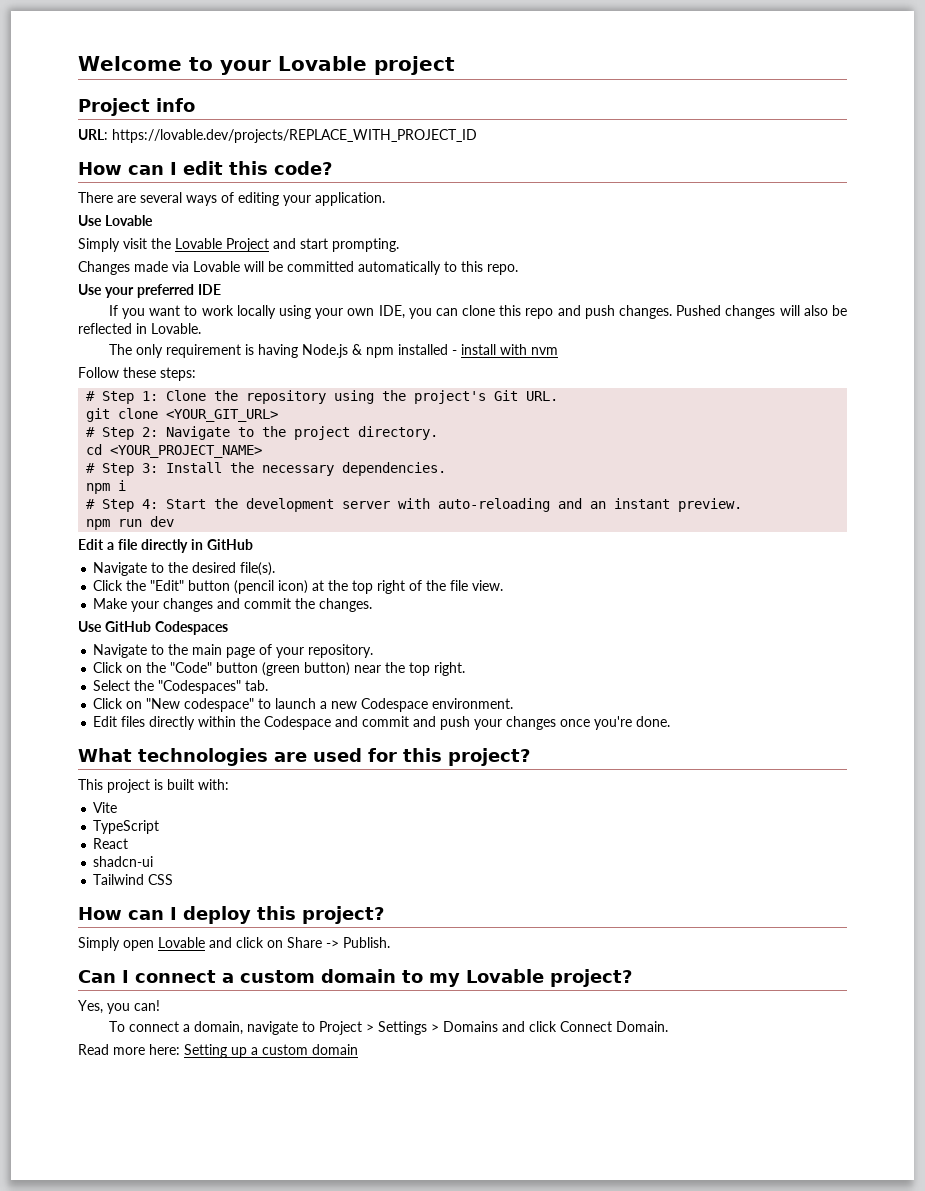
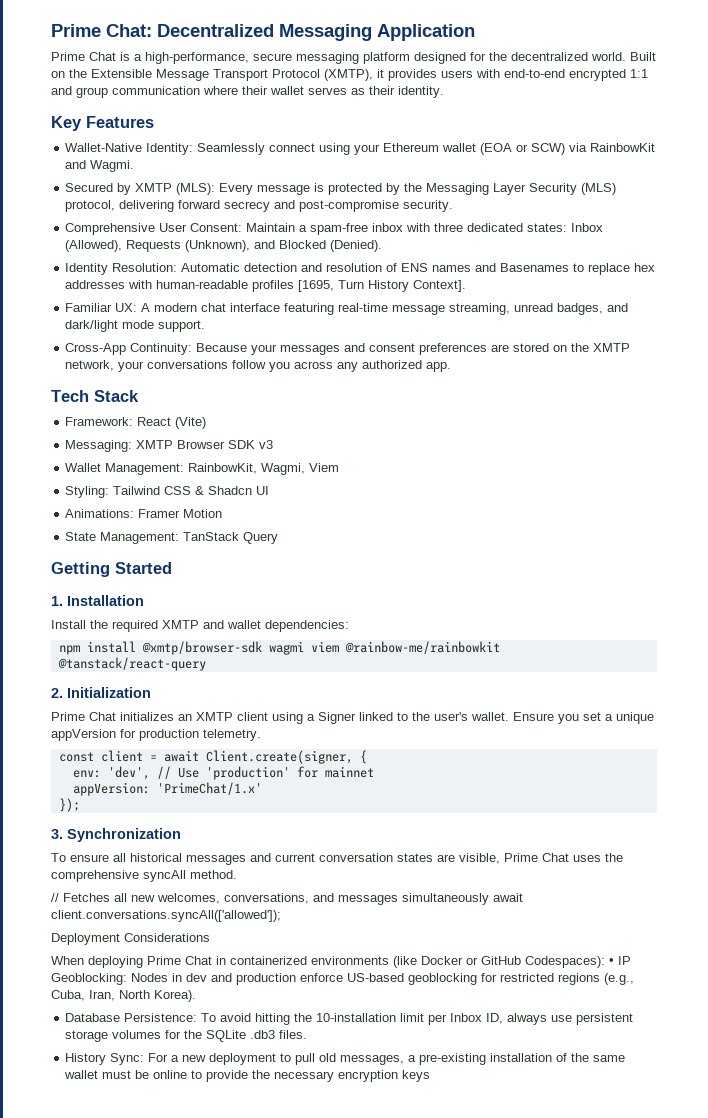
- Welcome to your Lovable project
- Project info
- URL: https://lovable.dev/projects/REPLACE_WITH_PROJECT_ID
- How can I edit this code?
- There are several ways of editing your application.
- Use Lovable
- Simply visit the Lovable Project and start prompting.
- Changes made via Lovable will be committed automatically to this repo.
- Use your preferred IDE
- If you want to work locally using your own IDE, you can clone this repo and push changes. Pushed changes will also be reflected in Lovable.
- The only requirement is having Node.js & npm installed - install with nvm
- Follow these steps:
- # Step 1: Clone the repository using the project's Git URL.
- git clone <YOUR_GIT_URL>
- # Step 2: Navigate to the project directory.
- cd <YOUR_PROJECT_NAME>
- # Step 3: Install the necessary dependencies.
- npm i
- # Step 4: Start the development server with auto-reloading and an instant preview.
- npm run dev
- Edit a file directly in GitHub
- Navigate to the desired file(s).
- Click the "Edit" button (pencil icon) at the top right of the file view.
- Make your changes and commit the changes.
- Use GitHub Codespaces
- Navigate to the main page of your repository.
- Click on the "Code" button (green button) near the top right.
- Select the "Codespaces" tab.
- Click on "New codespace" to launch a new Codespace environment.
- Edit files directly within the Codespace and commit and push your changes once you're done.
- What technologies are used for this project?
- This project is built with:
- Vite
- TypeScript
- React
- shadcn-ui
- Tailwind CSS
- How can I deploy this project?
- Simply open Lovable and click on Share -> Publish.
- Can I connect a custom domain to my Lovable project?
- Yes, you can!
- To connect a domain, navigate to Project > Settings > Domains and click Connect Domain.
- Read more here: Setting up a custom domain
+ Prime Chat: Decentralized Messaging Application
+ Prime Chat is a high-performance, secure messaging platform designed for the decentralized world. Built on the Extensible Message Transport Protocol (XMTP), it provides users with end-to-end encrypted 1:1 and group communication where their wallet serves as their identity.
+ Key Features
+ Wallet-Native Identity: Seamlessly connect using your Ethereum wallet (EOA or SCW) via RainbowKit and Wagmi.
+ Secured by XMTP (MLS): Every message is protected by the Messaging Layer Security (MLS) protocol, delivering forward secrecy and post-compromise security.
+ Comprehensive User Consent: Maintain a spam-free inbox with three dedicated states: Inbox (Allowed), Requests (Unknown), and Blocked (Denied).
+ Identity Resolution: Automatic detection and resolution of ENS names and Basenames to replace hex addresses with human-readable profiles [1695, Turn History Context].
+ Familiar UX: A modern chat interface featuring real-time message streaming, unread badges, and dark/light mode support.
+ Cross-App Continuity: Because your messages and consent preferences are stored on the XMTP network, your conversations follow you across any authorized app.
+ Tech Stack
+ Framework: React (Vite)
+ Messaging: XMTP Browser SDK v3
+ Wallet Management: RainbowKit, Wagmi, Viem
+ Styling: Tailwind CSS & Shadcn UI
+ Animations: Framer Motion
+ State Management: TanStack Query
+ Getting Started
+ 1. Installation
+ Install the required XMTP and wallet dependencies:
+ npm install @xmtp/browser-sdk wagmi viem @rainbow-me/rainbowkit @tanstack/react-query
+ 2. Initialization
+ Prime Chat initializes an XMTP client using a Signer linked to the user's wallet. Ensure you set a unique appVersion for production telemetry.
+ const client = await Client.create(signer, {
+ env: 'dev', // Use 'production' for mainnet
+ appVersion: 'PrimeChat/1.x'
+ });
+ 3. Synchronization
+ To ensure all historical messages and current conversation states are visible, Prime Chat uses the comprehensive syncAll method.
+ // Fetches all new welcomes, conversations, and messages simultaneously await client.conversations.syncAll(['allowed']);
+ Deployment Considerations
+ When deploying Prime Chat in containerized environments (like Docker or GitHub Codespaces): • IP Geoblocking: Nodes in dev and production enforce US-based geoblocking for restricted regions (e.g., Cuba, Iran, North Korea).
+ Database Persistence: To avoid hitting the 10-installation limit per Inbox ID, always use persistent storage volumes for the SQLite .db3 files.
+ History Sync: For a new deployment to pull old messages, a pre-existing installation of the same wallet must be online to provide the necessary encryption keys

